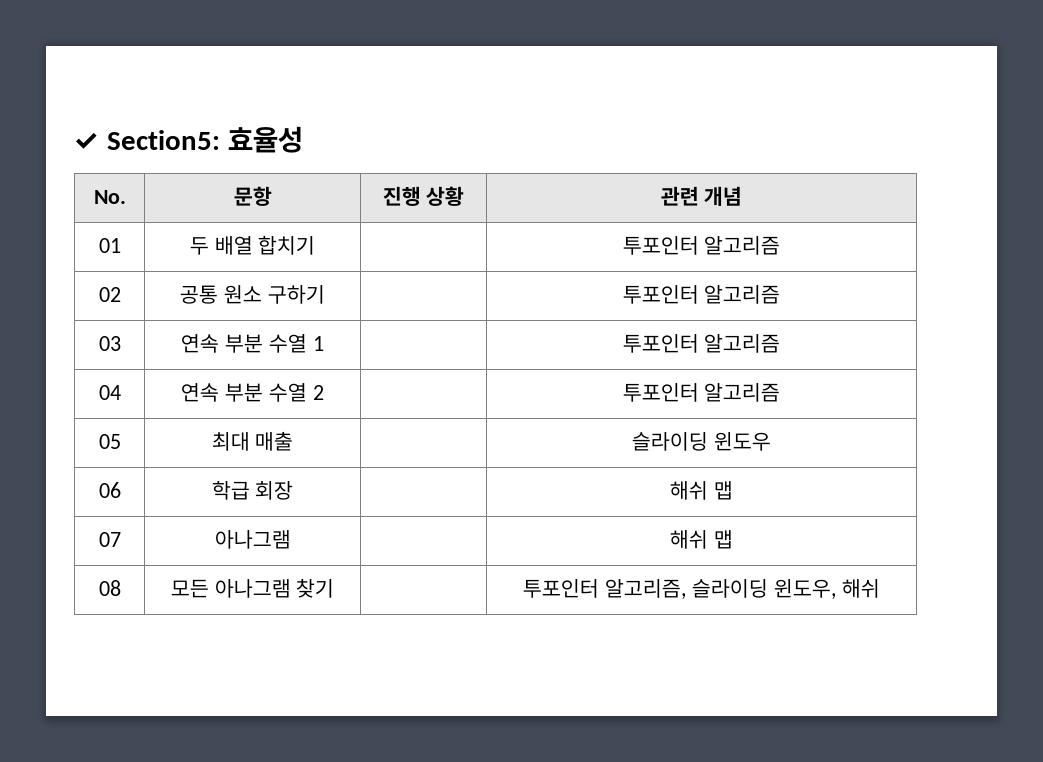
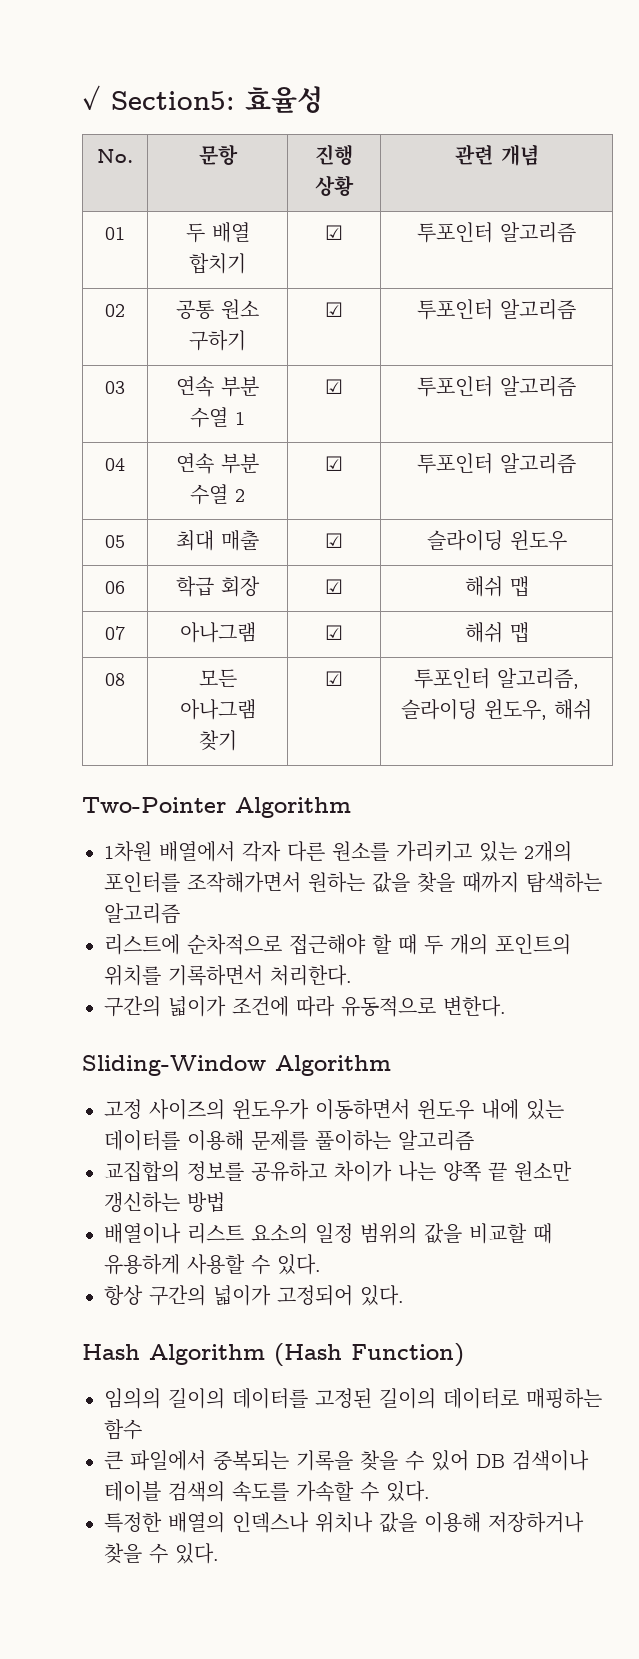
- 01 | 두 배열 합치기 | | 투포인터 알고리즘
+ 01 | 두 배열 합치기 | ☑ | 투포인터 알고리즘
- 02 | 공통 원소 구하기 | | 투포인터 알고리즘
+ 02 | 공통 원소 구하기 | ☑ | 투포인터 알고리즘
- 03 | 연속 부분 수열 1 | | 투포인터 알고리즘
+ 03 | 연속 부분 수열 1 | ☑ | 투포인터 알고리즘
- 04 | 연속 부분 수열 2 | | 투포인터 알고리즘
+ 04 | 연속 부분 수열 2 | ☑ | 투포인터 알고리즘
- 05 | 최대 매출 | | 슬라이딩 윈도우
+ 05 | 최대 매출 | ☑ | 슬라이딩 윈도우
- 06 | 학급 회장 | | 해쉬 맵
+ 06 | 학급 회장 | ☑ | 해쉬 맵
- 07 | 아나그램 | | 해쉬 맵
+ 07 | 아나그램 | ☑ | 해쉬 맵
- 08 | 모든 아나그램 찾기 | | 투포인터 알고리즘, 슬라이딩 윈도우, 해쉬
+ 08 | 모든 아나그램 찾기 | ☑ | 투포인터 알고리즘, 슬라이딩 윈도우, 해쉬
+ Two-Pointer Algorithm
+ 1차원 배열에서 각자 다른 원소를 가리키고 있는 2개의 포인터를 조작해가면서 원하는 값을 찾을 때까지 탐색하는 알고리즘
+ 리스트에 순차적으로 접근해야 할 때 두 개의 포인트의 위치를 기록하면서 처리한다.
+ 구간의 넓이가 조건에 따라 유동적으로 변한다.
+ Sliding-Window Algorithm
+ 고정 사이즈의 윈도우가 이동하면서 윈도우 내에 있는 데이터를 이용해 문제를 풀이하는 알고리즘
+ 교집합의 정보를 공유하고 차이가 나는 양쪽 끝 원소만 갱신하는 방법
+ 배열이나 리스트 요소의 일정 범위의 값을 비교할 때 유용하게 사용할 수 있다.
+ 항상 구간의 넓이가 고정되어 있다.
+ Hash Algorithm (Hash Function)
+ 임의의 길이의 데이터를 고정된 길이의 데이터로 매핑하는 함수
+ 큰 파일에서 중복되는 기록을 찾을 수 있어 DB 검색이나 테이블 검색의 속도를 가속할 수 있다.
+ 특정한 배열의 인덱스나 위치나 값을 이용해 저장하거나 찾을 수 있다.

